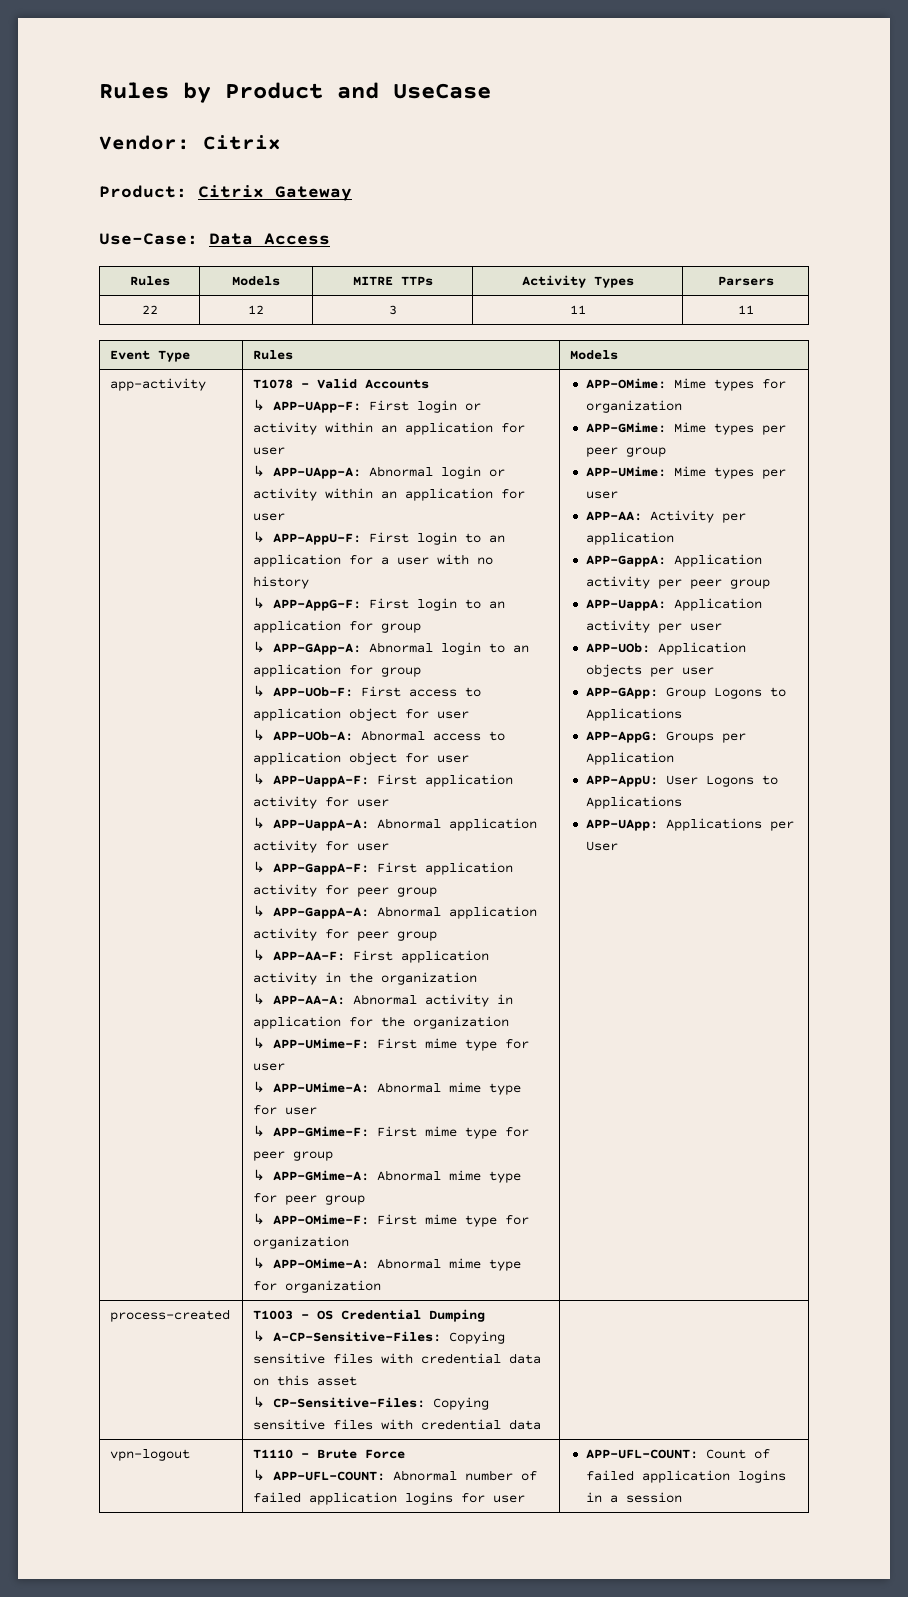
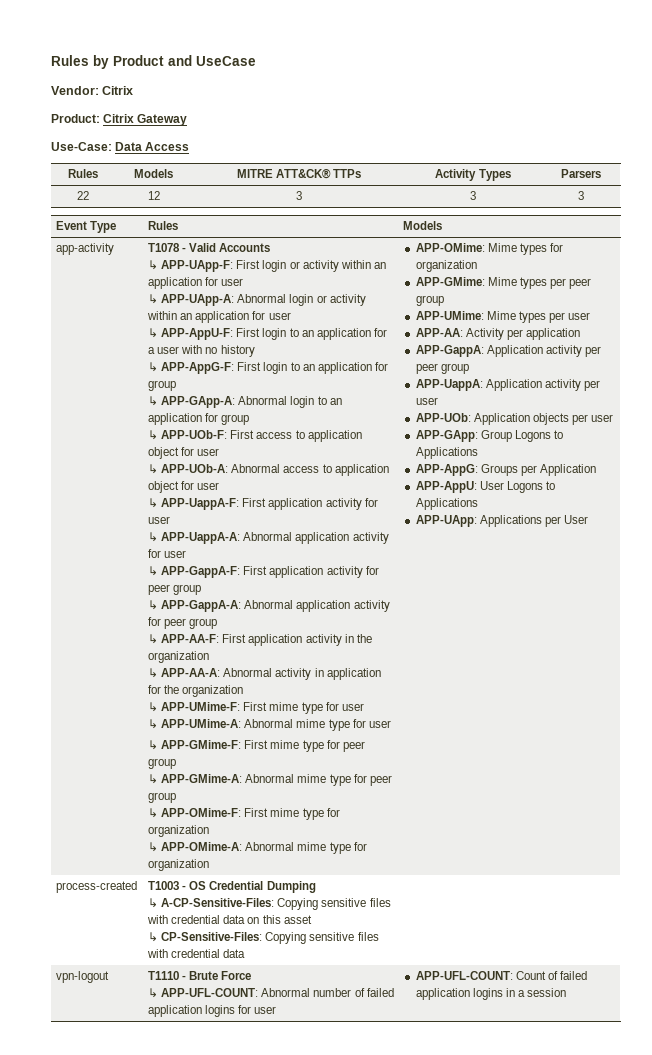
- Rules | Models | MITRE TTPs | Activity Types | Parsers
+ Rules | Models | MITRE ATT&CK® TTPs | Activity Types | Parsers
- 22 | 12 | 3 | 11 | 11
+ 22 | 12 | 3 | 3 | 3

